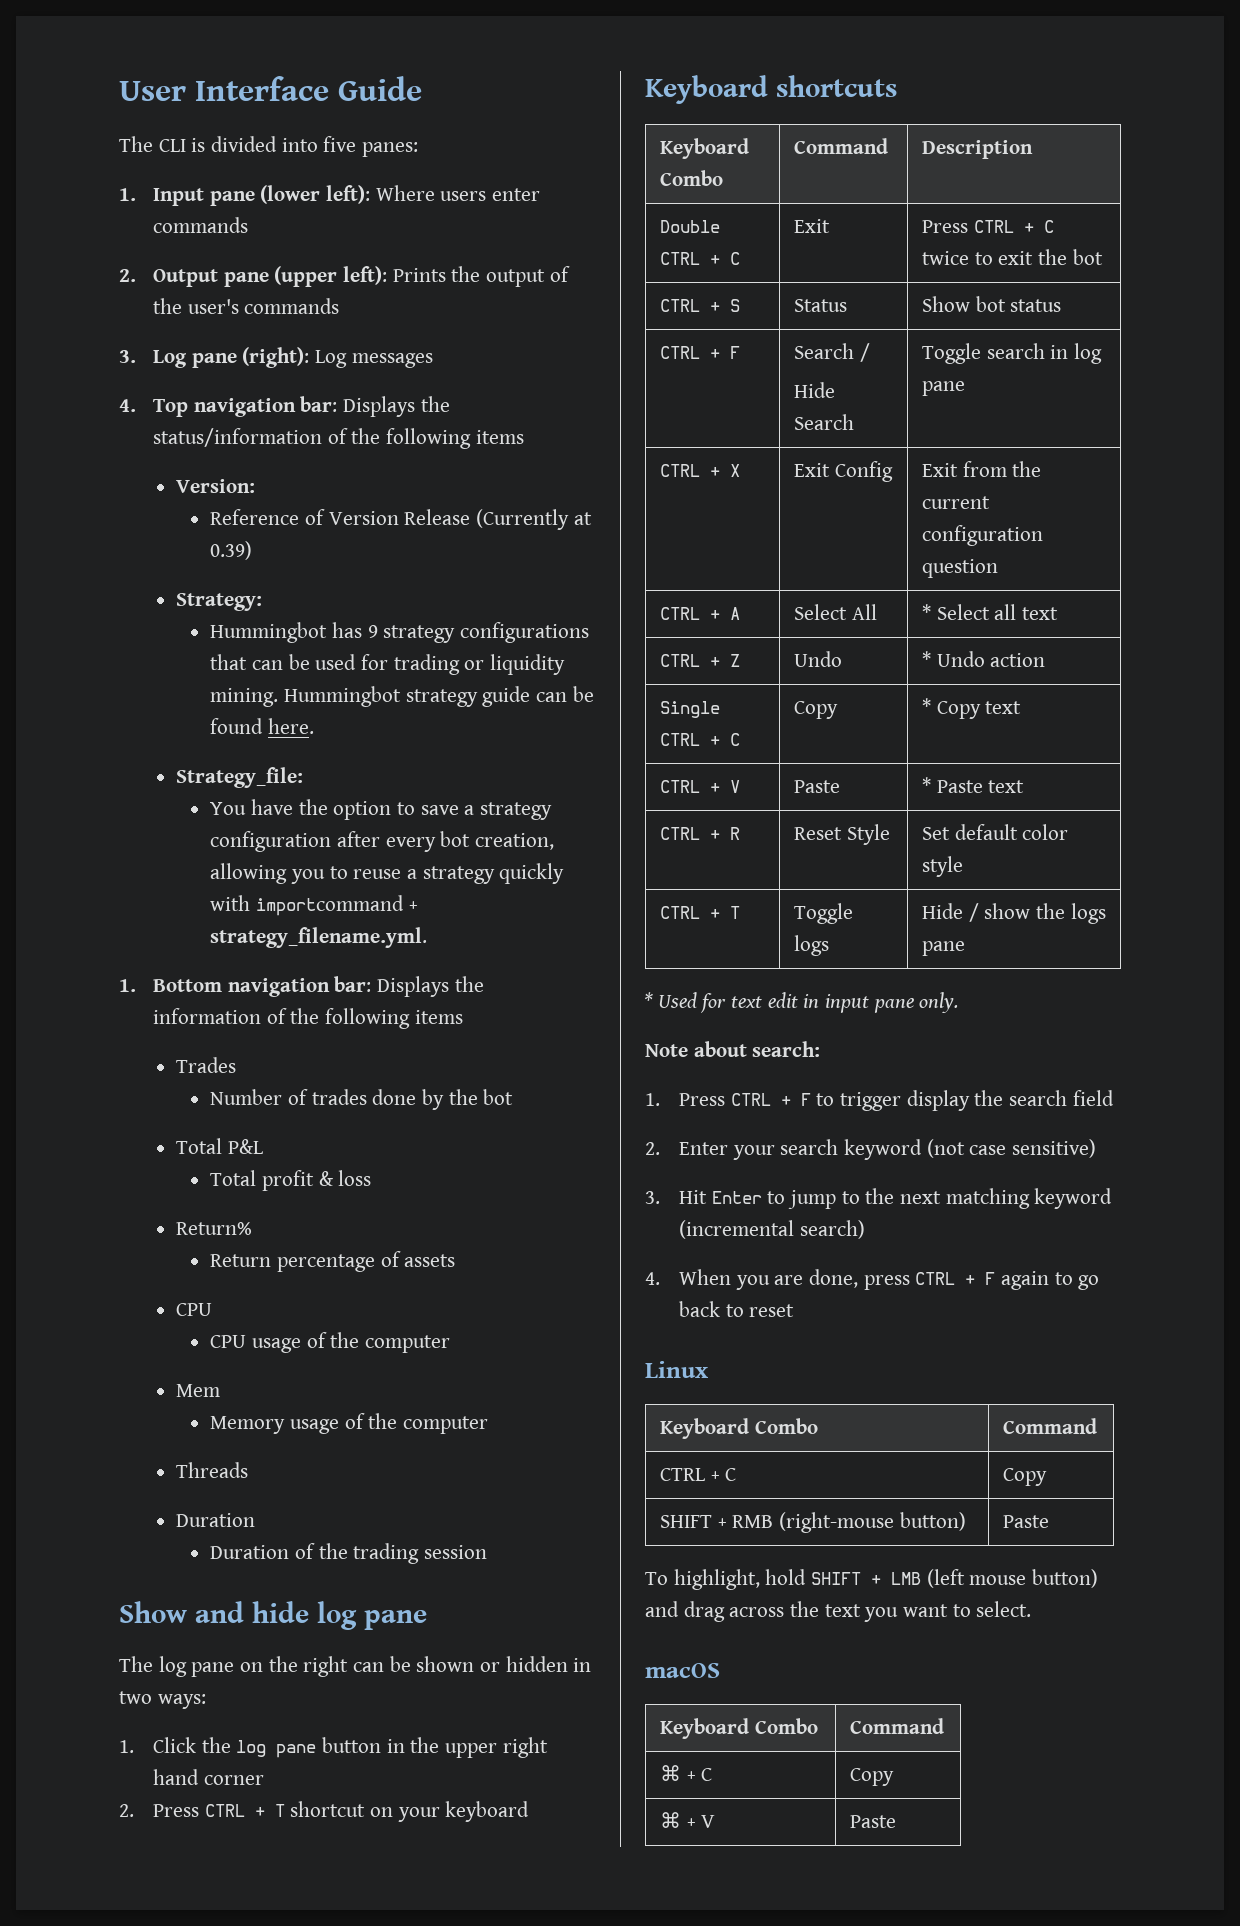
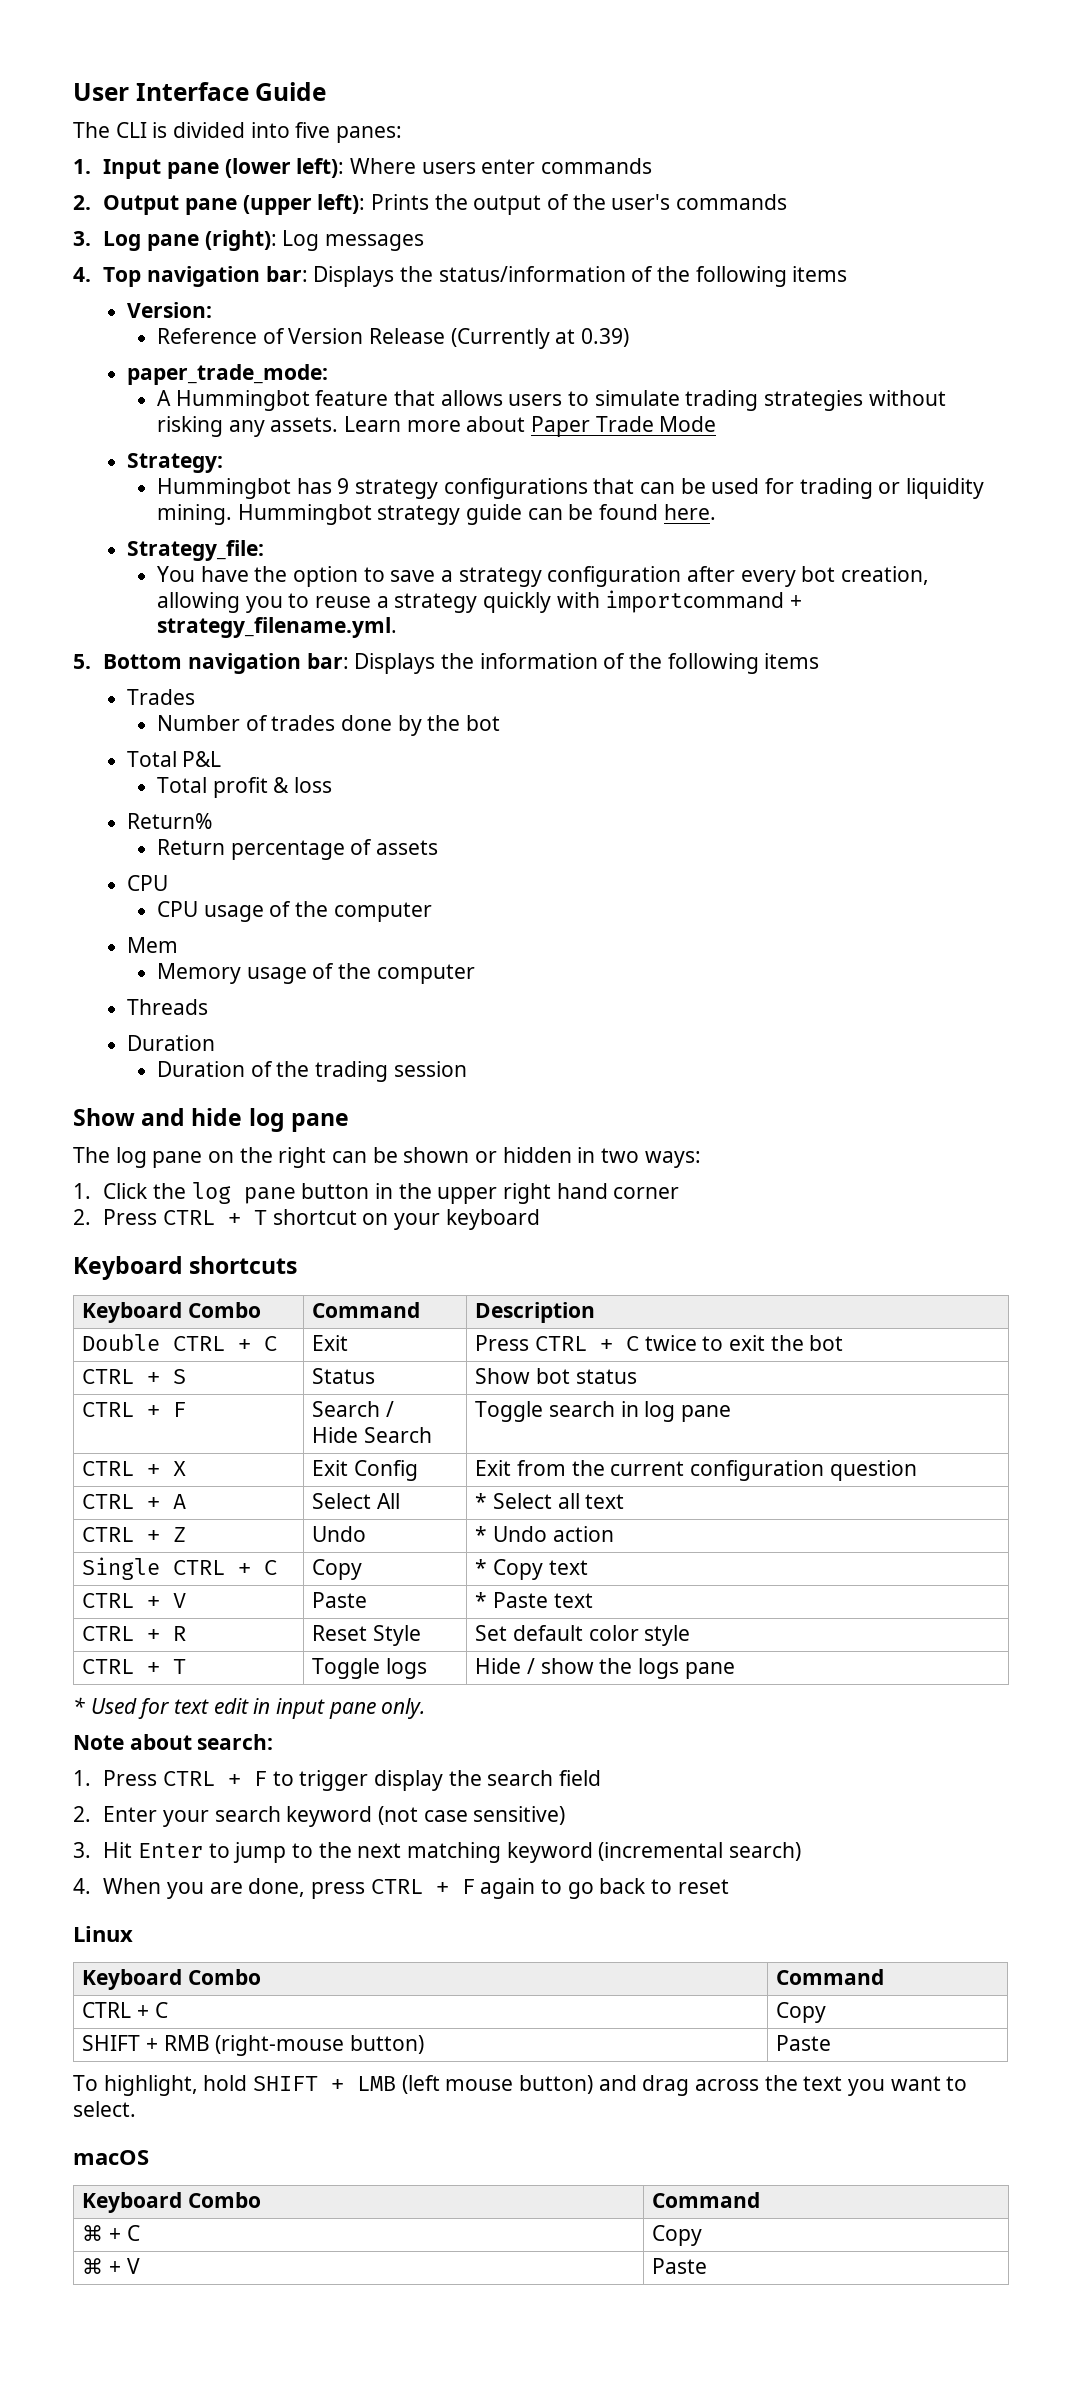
+ paper_trade_mode:
+ A Hummingbot feature that allows users to simulate trading strategies without risking any assets. Learn more about Paper Trade Mode
- 1. Bottom navigation bar: Displays the information of the following items
+ 5. Bottom navigation bar: Displays the information of the following items

